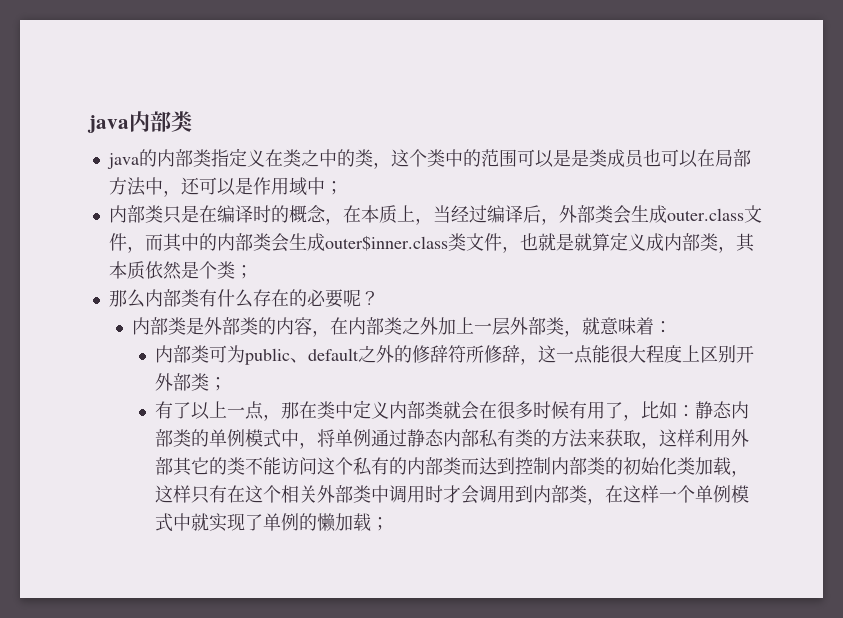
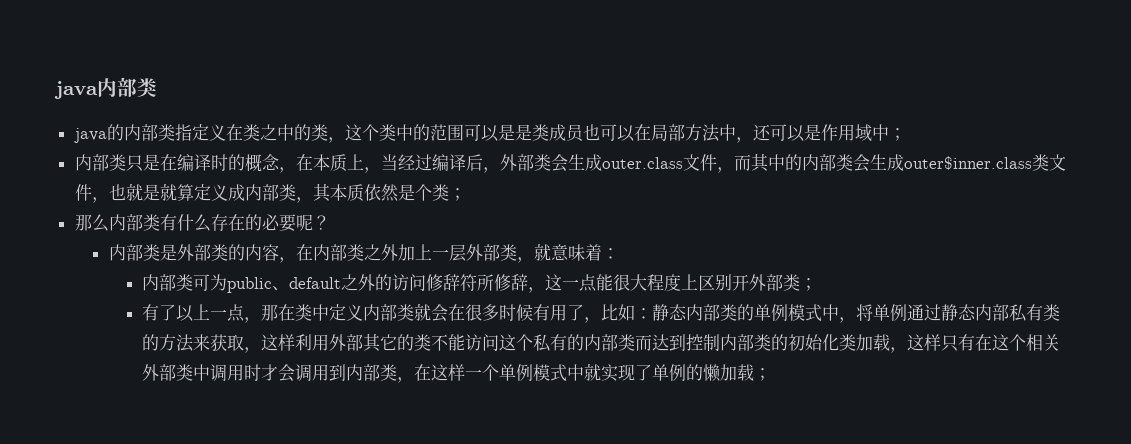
- 内部类可为public、default之外的修辞符所修辞，这一点能很大程度上区别开外部类；
+ 内部类可为public、default之外的访问修辞符所修辞，这一点能很大程度上区别开外部类；

